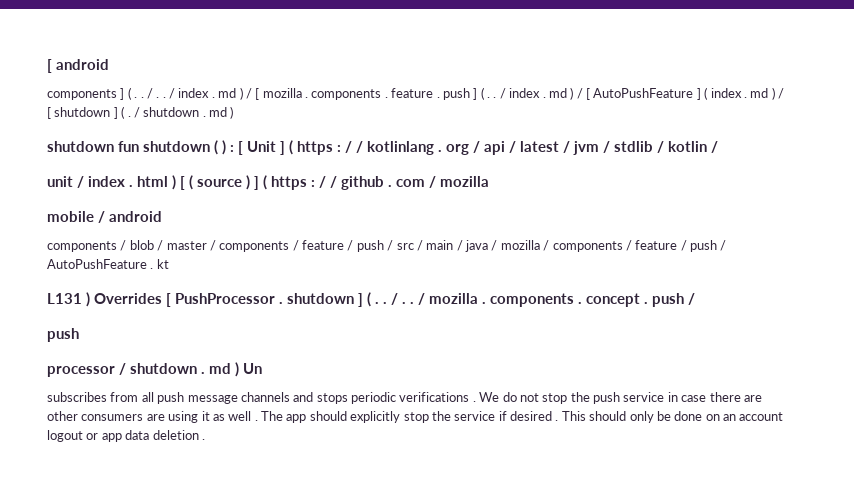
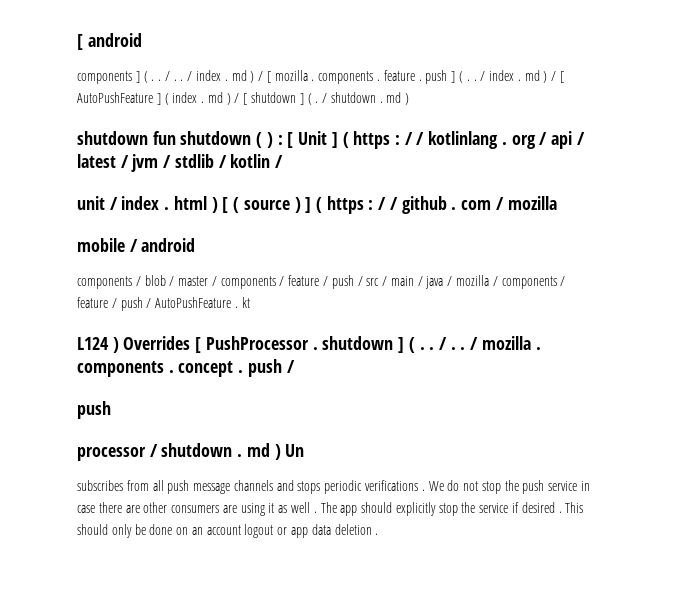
- L131 ) Overrides [ PushProcessor . shutdown ] ( . .
+ L124 ) Overrides [ PushProcessor . shutdown ] ( . .

